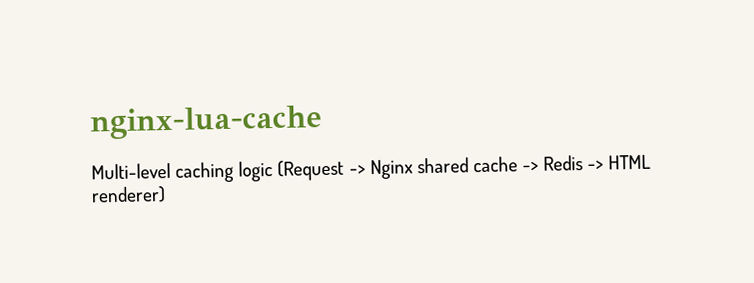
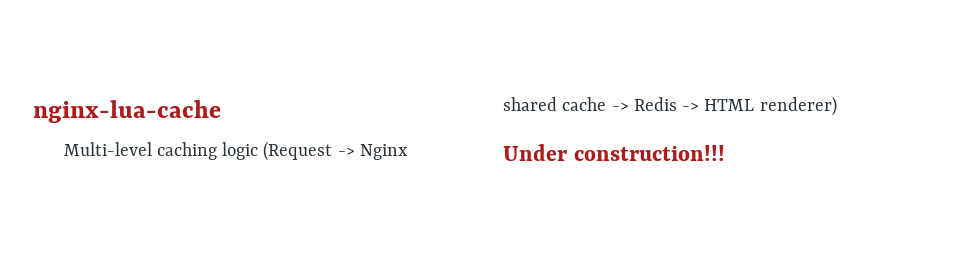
+ Under construction!!!

